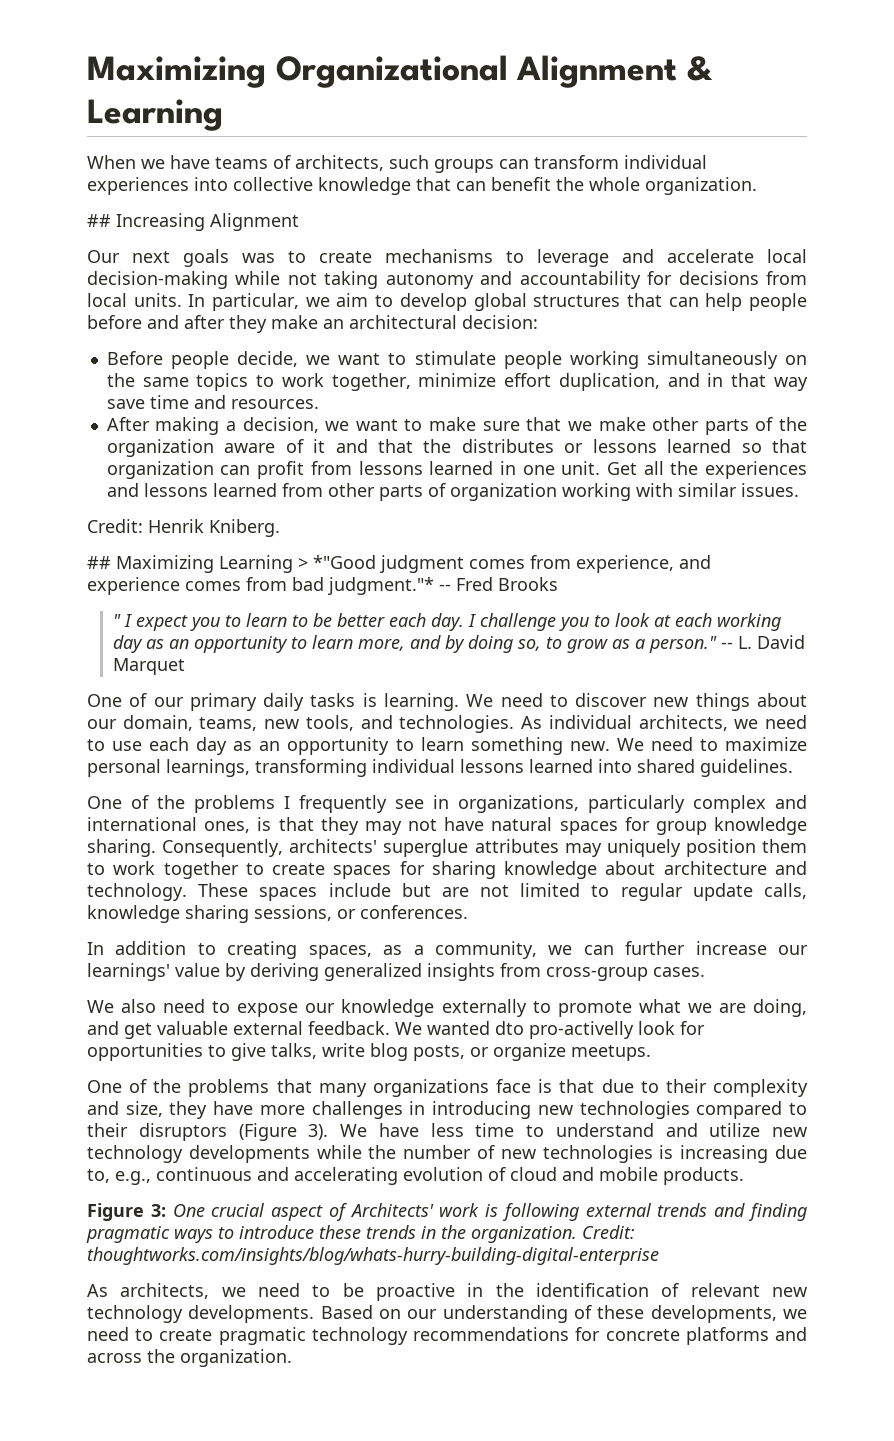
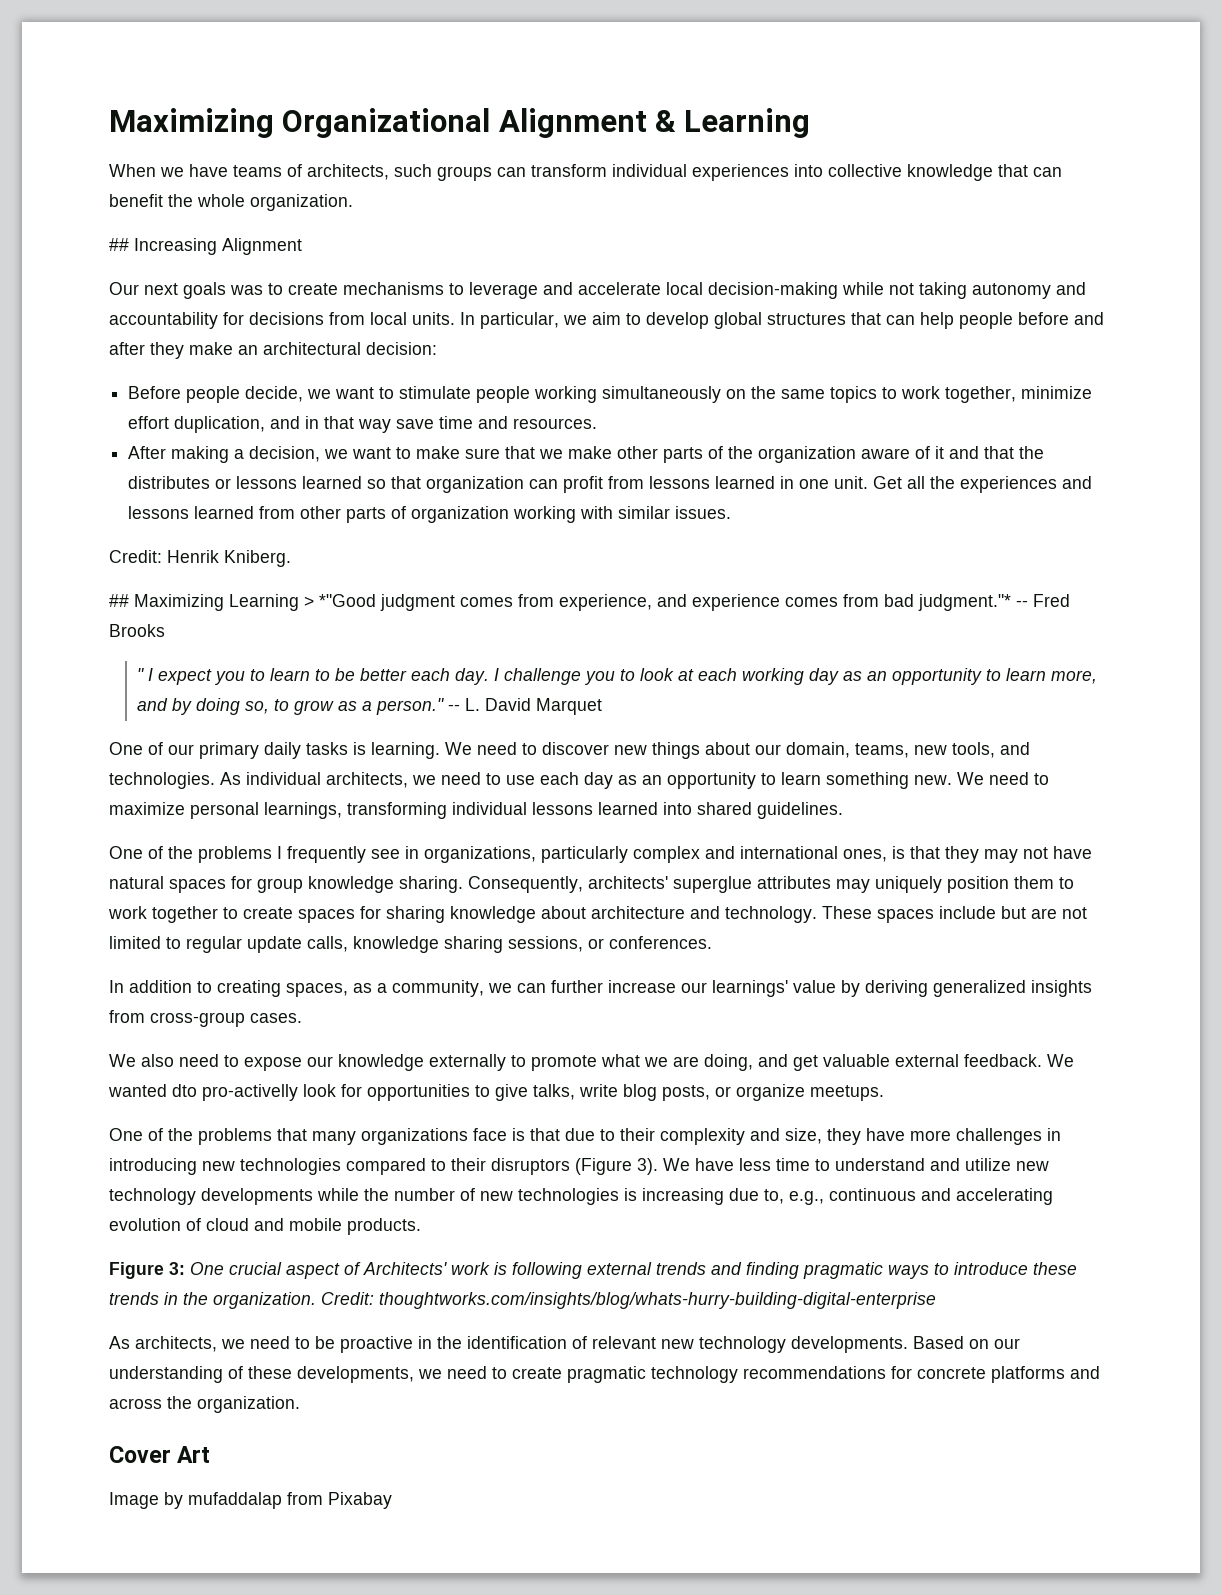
+ Cover Art
+ Image by mufaddalap from Pixabay

